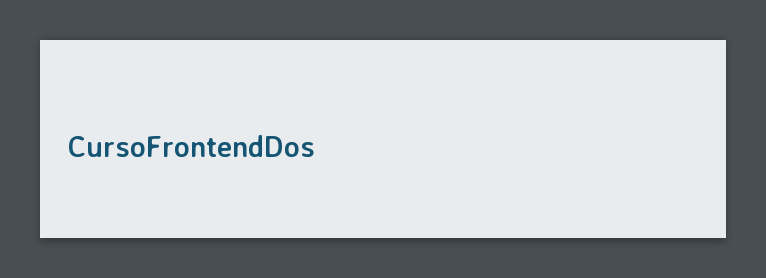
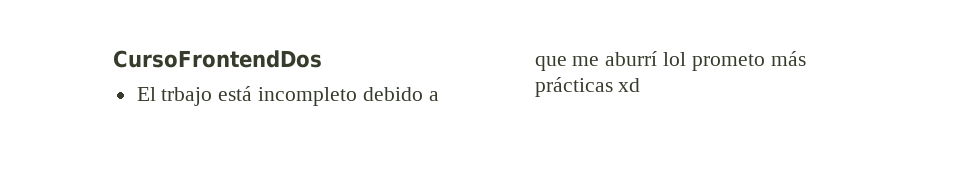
+ El trbajo está incompleto debido a que me aburrí lol prometo más prácticas xd

